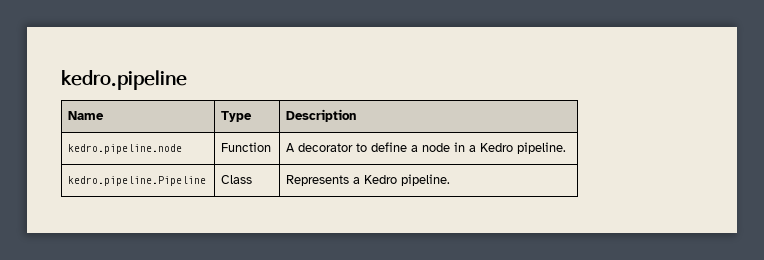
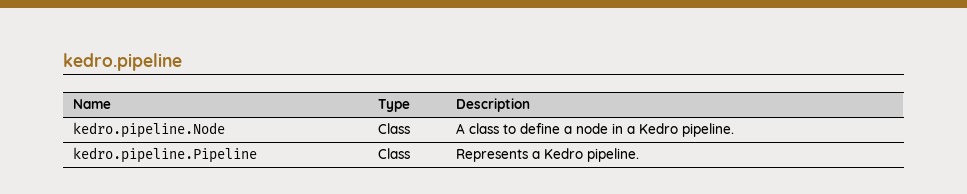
- kedro.pipeline.node | Function | A decorator to define a node in a Kedro pipeline.
+ kedro.pipeline.Node | Class | A class to define a node in a Kedro pipeline.

